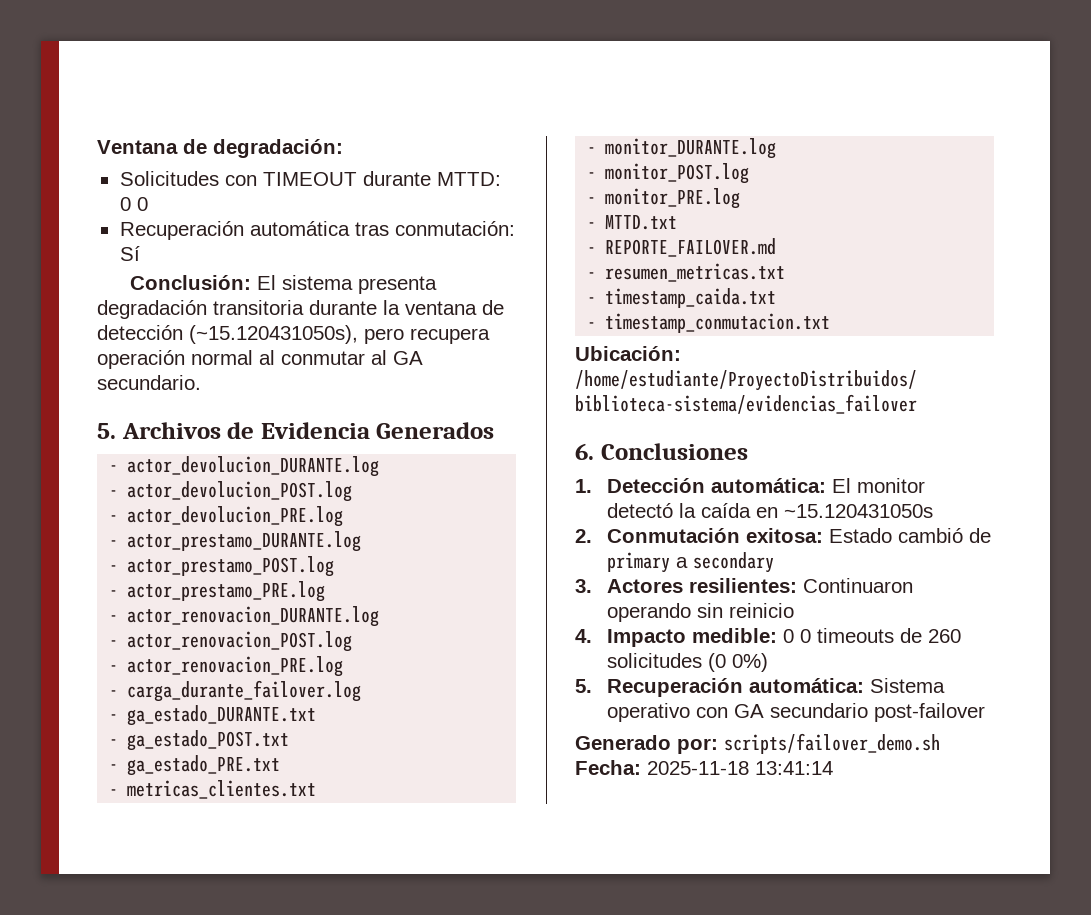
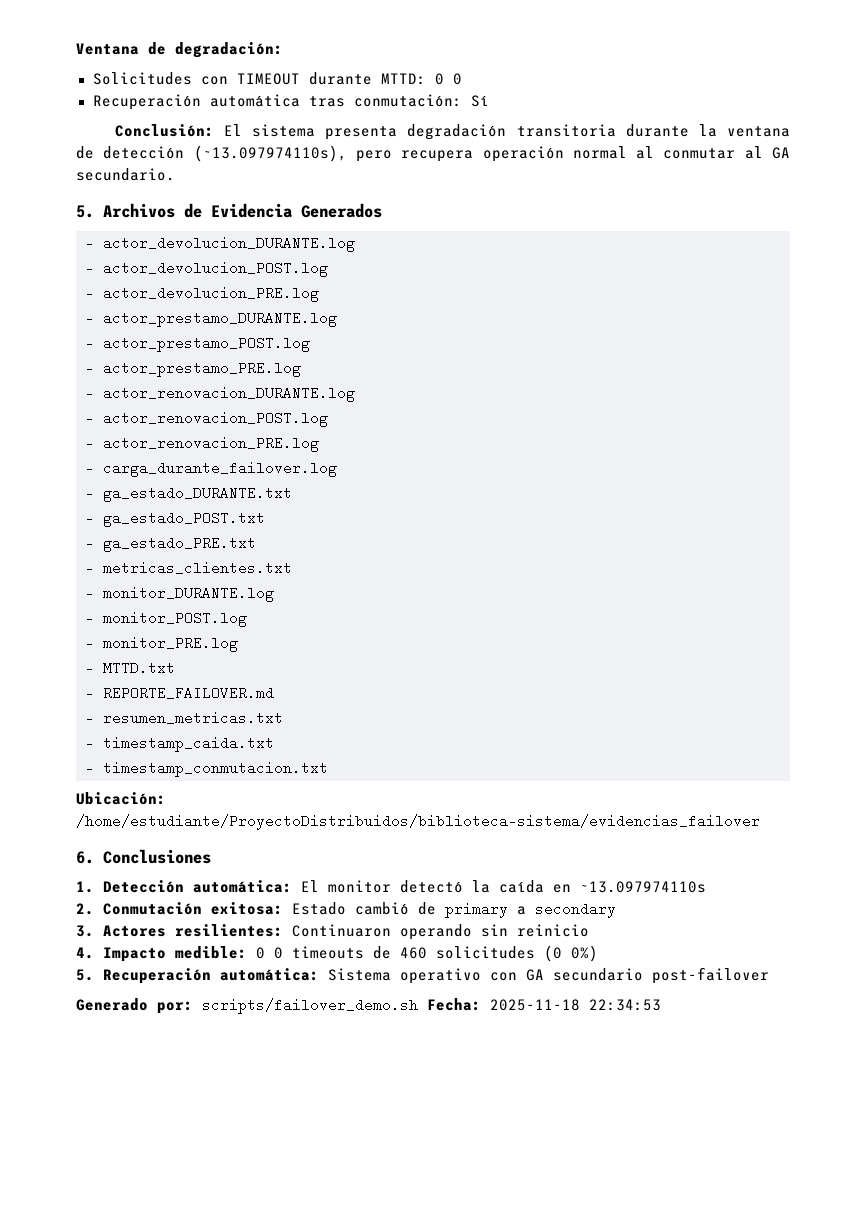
- Conclusión: El sistema presenta degradación transitoria durante la ventana de detección (~15.120431050s), pero recupera operación normal al conmutar al GA secundario.
+ Conclusión: El sistema presenta degradación transitoria durante la ventana de detección (~13.097974110s), pero recupera operación normal al conmutar al GA secundario.
- 1. Detección automática: El monitor detectó la caída en ~15.120431050s
+ 1. Detección automática: El monitor detectó la caída en ~13.097974110s
- 4. Impacto medible: 0 0 timeouts de 260 solicitudes (0 0%)
+ 4. Impacto medible: 0 0 timeouts de 460 solicitudes (0 0%)
- Generado por: scripts/failover_demo.sh Fecha: 2025-11-18 13:41:14
+ Generado por: scripts/failover_demo.sh Fecha: 2025-11-18 22:34:53

